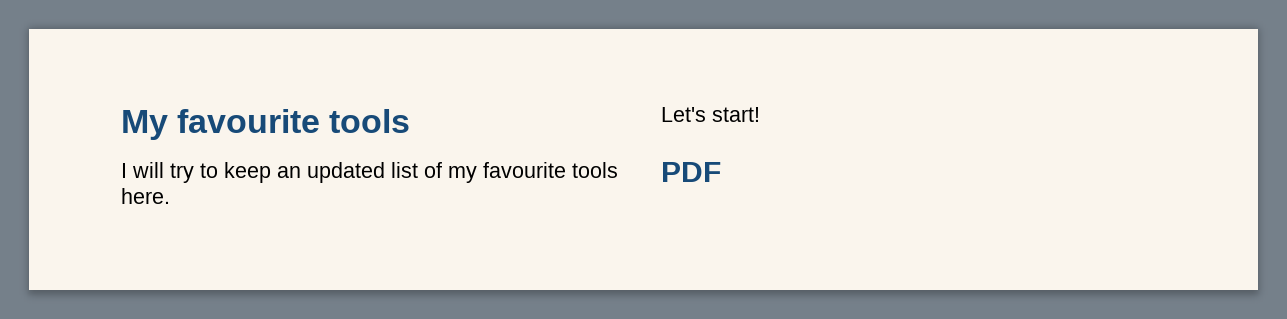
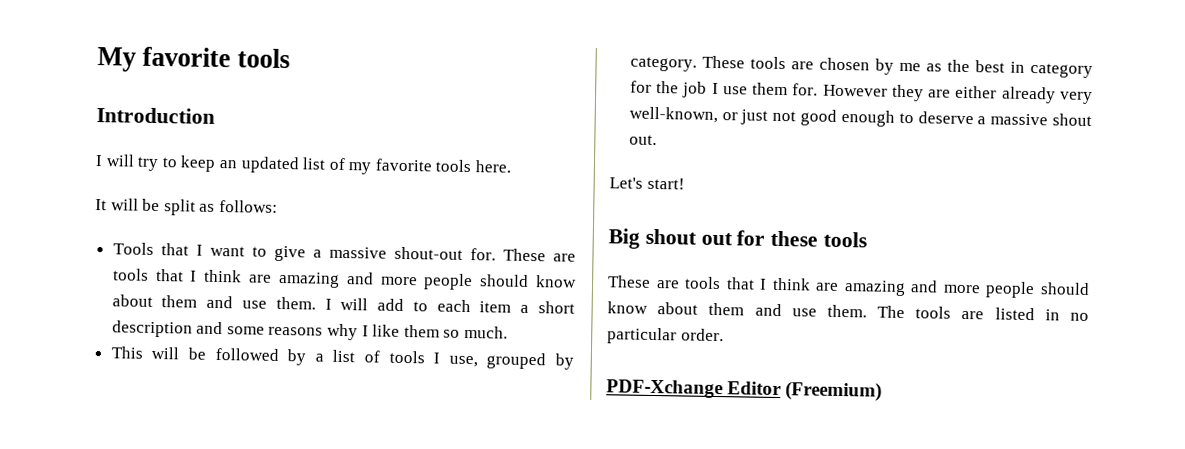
- My favourite tools
+ My favorite tools
+ Introduction
- I will try to keep an updated list of my favourite tools here.
+ I will try to keep an updated list of my favorite tools here.
+ It will be split as follows:
+ Tools that I want to give a massive shout-out for. These are tools that I think are amazing and more people should know about them and use them. I will add to each item a short description and some reasons why I like them so much.
+ This will be followed by a list of tools I use, grouped by category. These tools are chosen by me as the best in category for the job I use them for. However they are either already very well-known, or just not good enough to deserve a massive shout out.
  Let's start!
- PDF
+ Big shout out for these tools
+ These are tools that I think are amazing and more people should know about them and use them. The tools are listed in no particular order.
+ PDF-Xchange Editor (Freemium)

